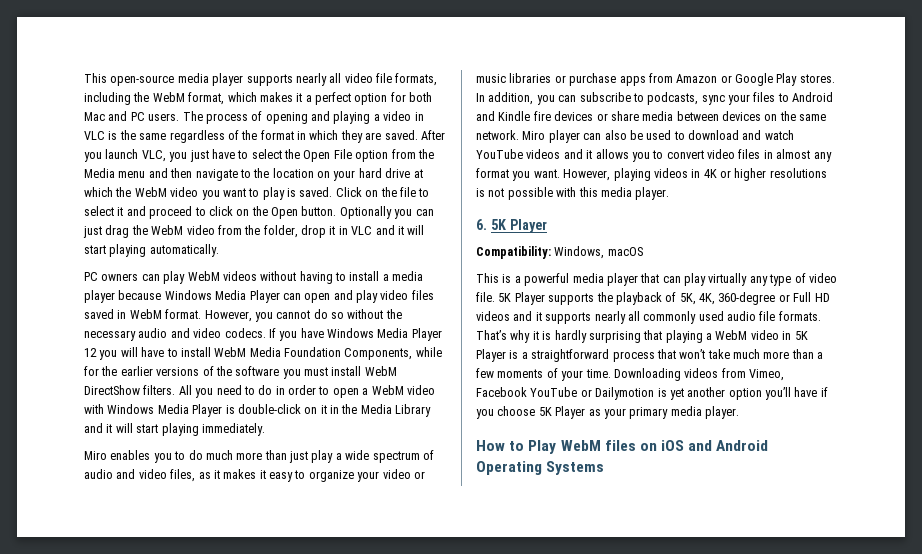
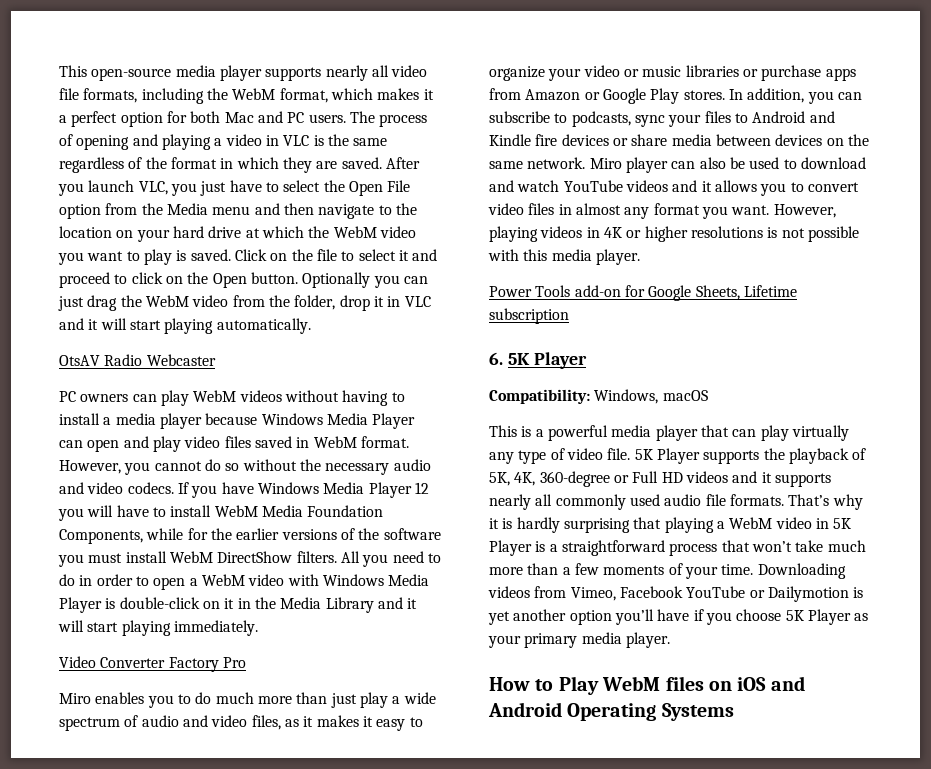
+ OtsAV Radio Webcaster
+ Video Converter Factory Pro
+ Power Tools add-on for Google Sheets, Lifetime subscription

